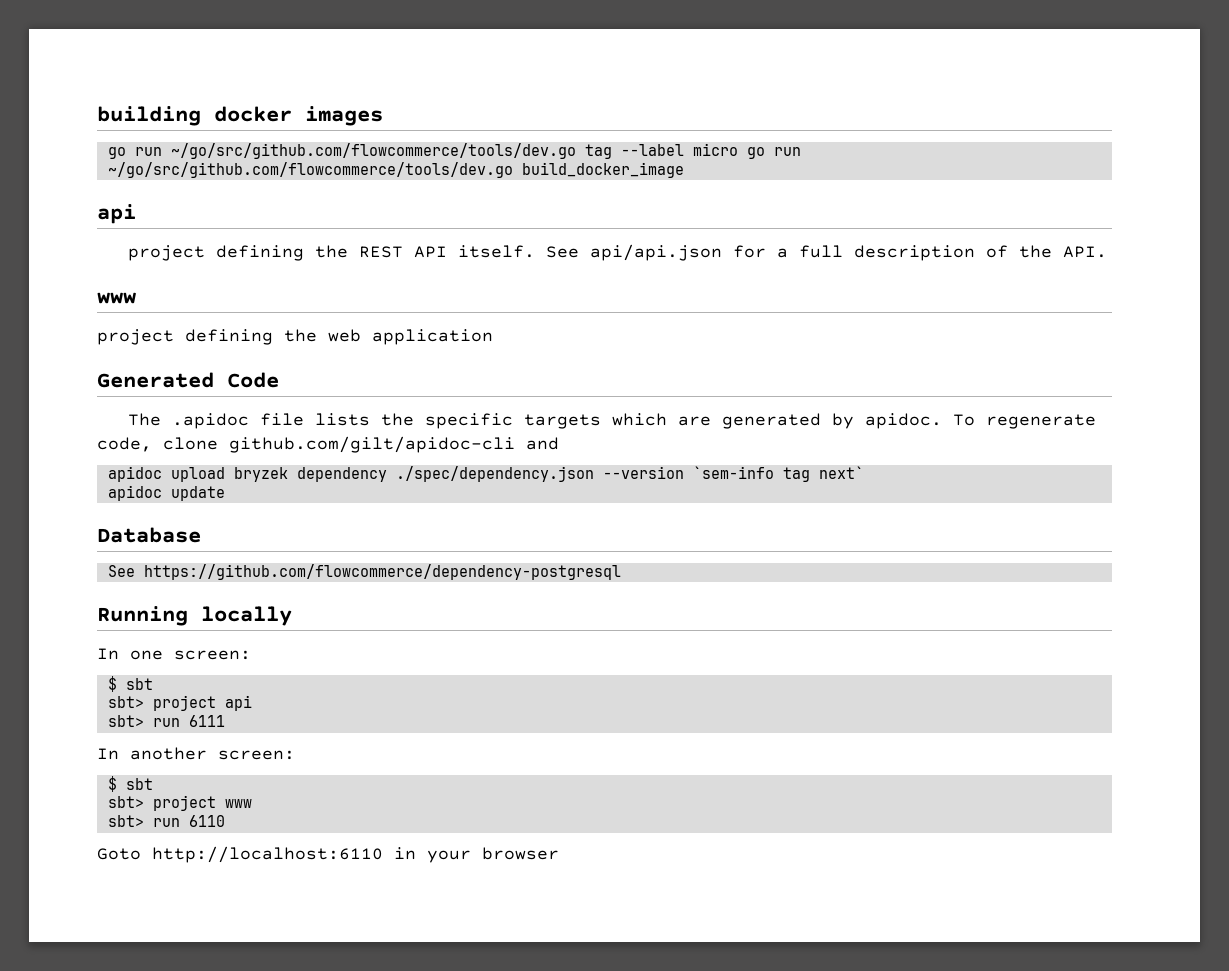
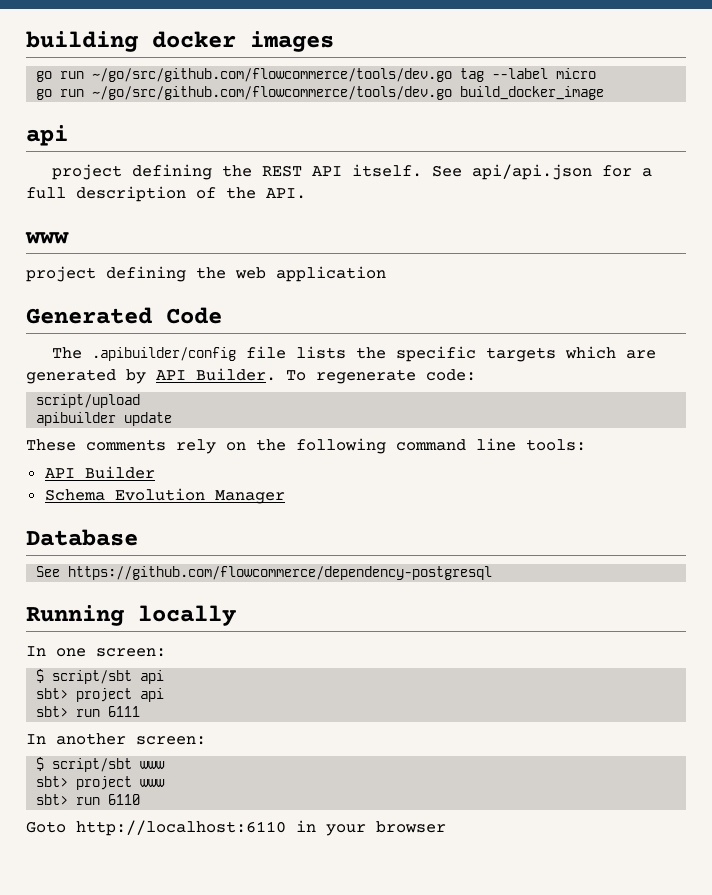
- go run ~/go/src/github.com/flowcommerce/tools/dev.go tag --label micro go run ~/go/src/github.com/flowcommerce/tools/dev.go build_docker_image
+ go run ~/go/src/github.com/flowcommerce/tools/dev.go tag --label micro
+ go run ~/go/src/github.com/flowcommerce/tools/dev.go build_docker_image
- The .apidoc file lists the specific targets which are generated by apidoc. To regenerate code, clone github.com/gilt/apidoc-cli and
- apidoc upload bryzek dependency ./spec/dependency.json --version `sem-info tag next`
- apidoc update
+ The .apibuilder/config file lists the specific targets which are generated by API Builder. To regenerate code:
+ script/upload
+ apibuilder update
+ These comments rely on the following command line tools:
+ API Builder
+ Schema Evolution Manager
  In one screen:
- $ sbt
+ $ script/sbt api
  In another screen:
- $ sbt
+ $ script/sbt www

